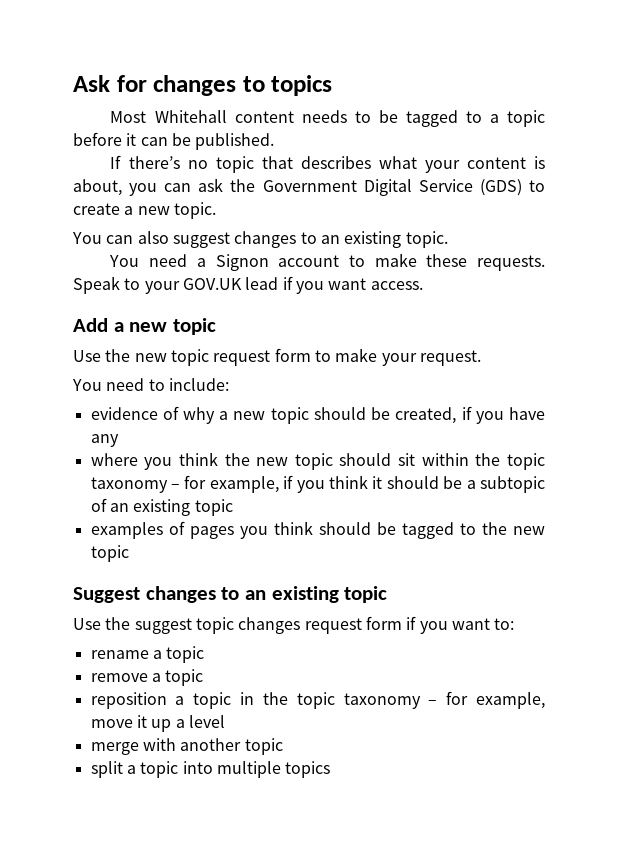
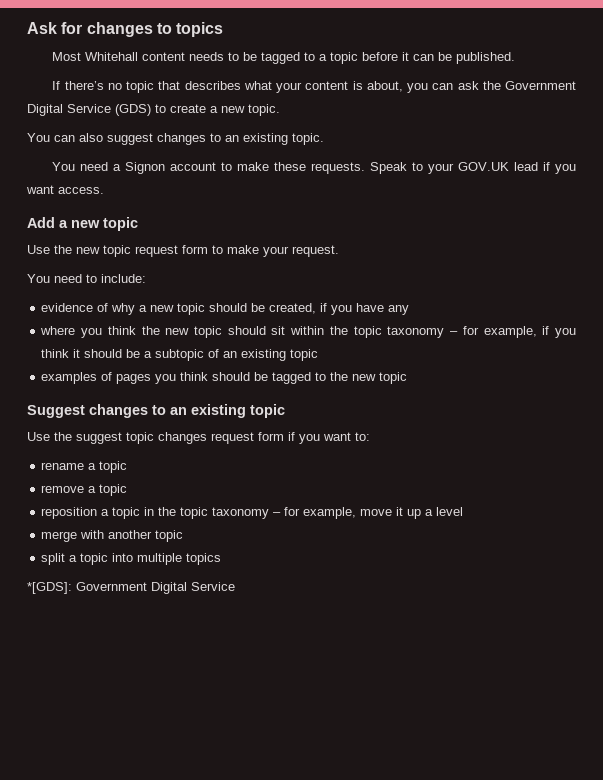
+ *[GDS]: Government Digital Service

